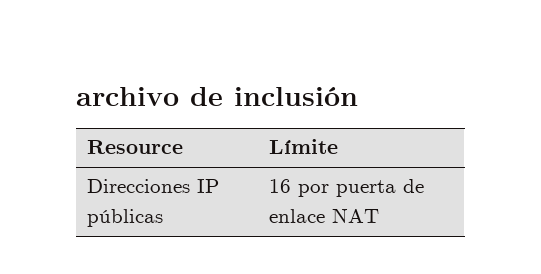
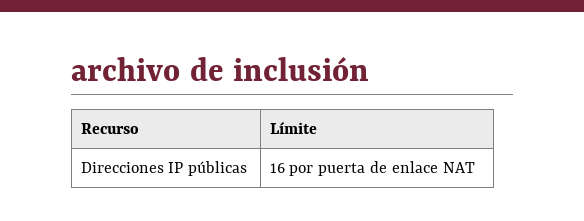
- Resource | Límite
+ Recurso | Límite

